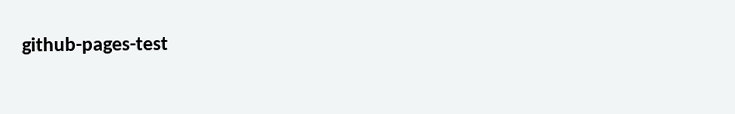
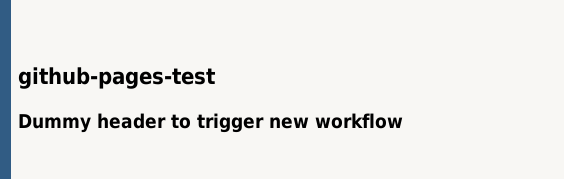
+ Dummy header to trigger new workflow

